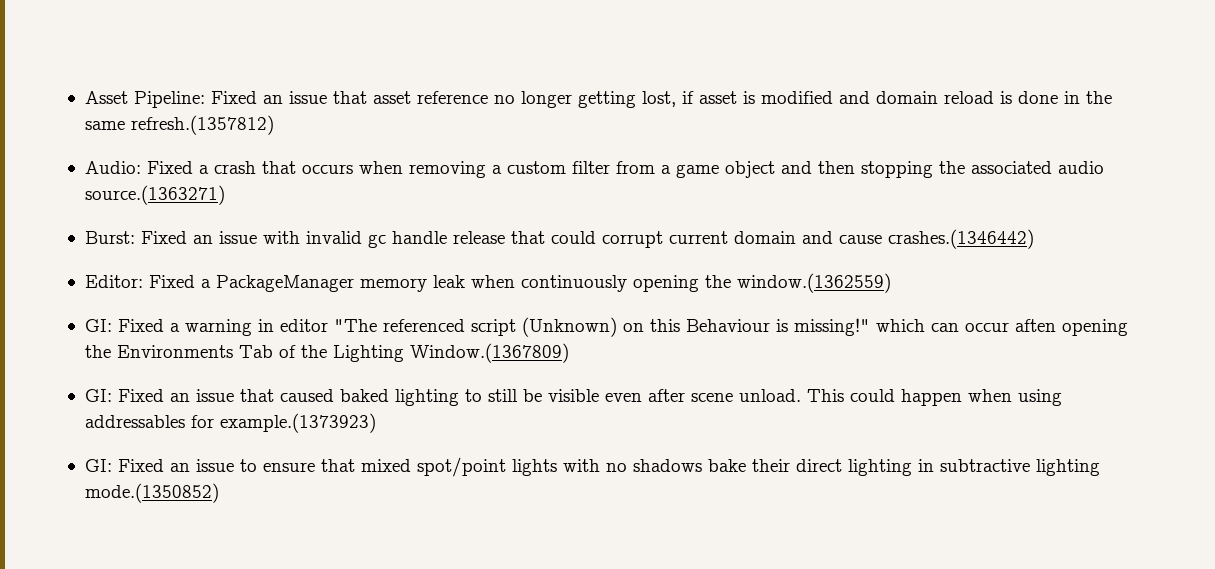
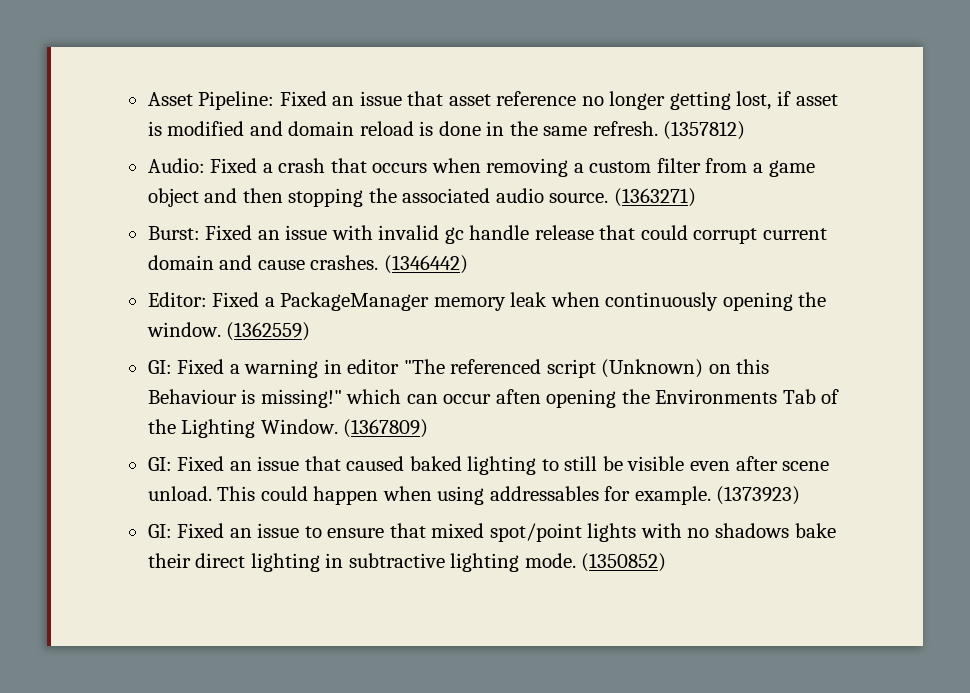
- Asset Pipeline: Fixed an issue that asset reference no longer getting lost, if asset is modified and domain reload is done in the same refresh.(1357812)
+ Asset Pipeline: Fixed an issue that asset reference no longer getting lost, if asset is modified and domain reload is done in the same refresh. (1357812)
- Audio: Fixed a crash that occurs when removing a custom filter from a game object and then stopping the associated audio source.(1363271)
+ Audio: Fixed a crash that occurs when removing a custom filter from a game object and then stopping the associated audio source. (1363271)
- Burst: Fixed an issue with invalid gc handle release that could corrupt current domain and cause crashes.(1346442)
+ Burst: Fixed an issue with invalid gc handle release that could corrupt current domain and cause crashes. (1346442)
- Editor: Fixed a PackageManager memory leak when continuously opening the window.(1362559)
+ Editor: Fixed a PackageManager memory leak when continuously opening the window. (1362559)
- GI: Fixed a warning in editor "The referenced script (Unknown) on this Behaviour is missing!" which can occur aften opening the Environments Tab of the Lighting Window.(1367809)
+ GI: Fixed a warning in editor "The referenced script (Unknown) on this Behaviour is missing!" which can occur aften opening the Environments Tab of the Lighting Window. (1367809)
- This could happen when using addressables for example.(1373923)
+ This could happen when using addressables for example. (1373923)
- GI: Fixed an issue to ensure that mixed spot/point lights with no shadows bake their direct lighting in subtractive lighting mode.(1350852)
+ GI: Fixed an issue to ensure that mixed spot/point lights with no shadows bake their direct lighting in subtractive lighting mode. (1350852)

